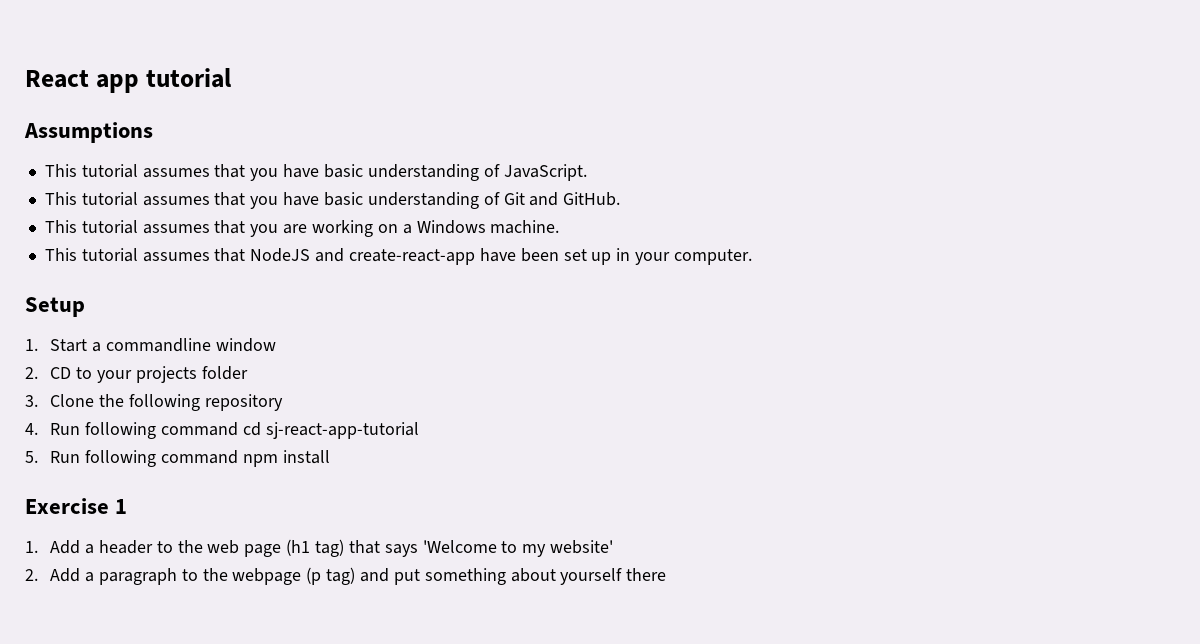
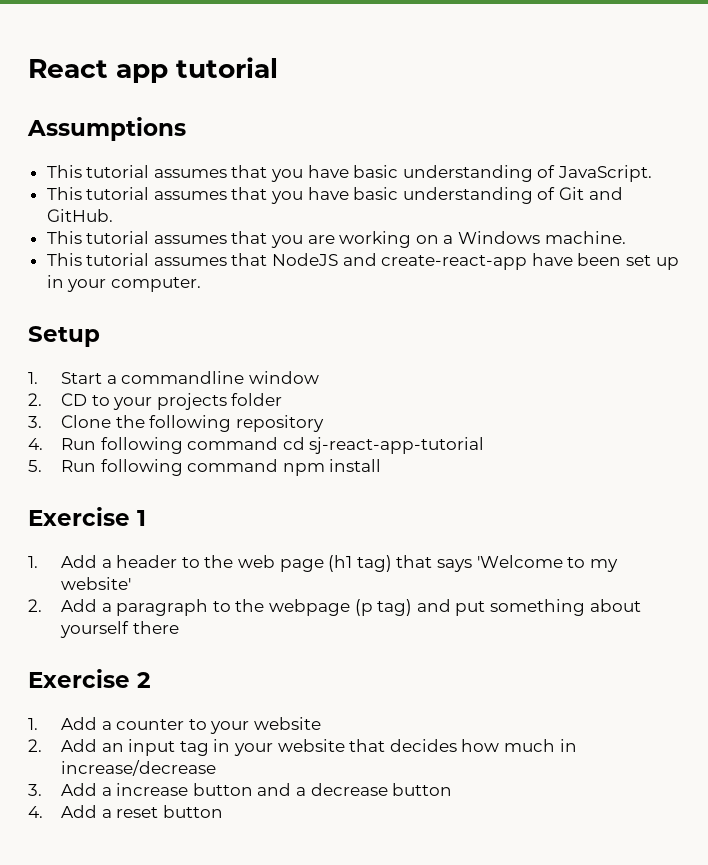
+ Exercise 2
+ 1. Add a counter to your website
+ 2. Add an input tag in your website that decides how much in increase/decrease
+ 3. Add a increase button and a decrease button
+ 4. Add a reset button

